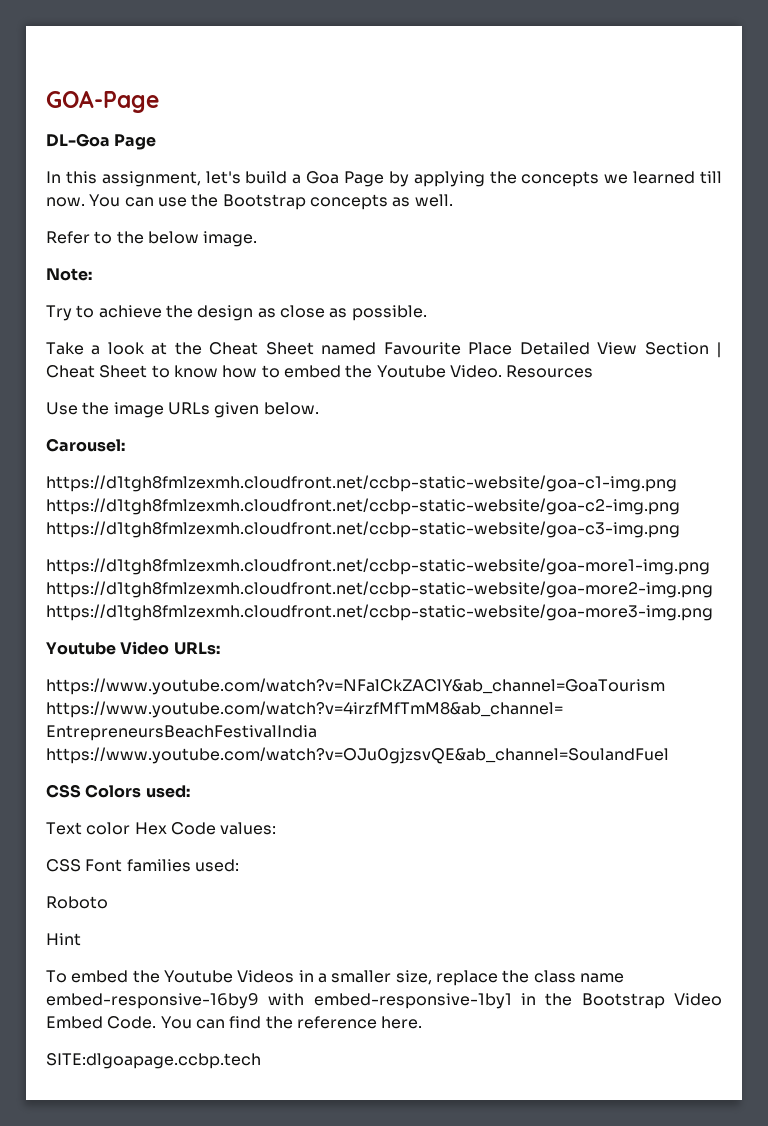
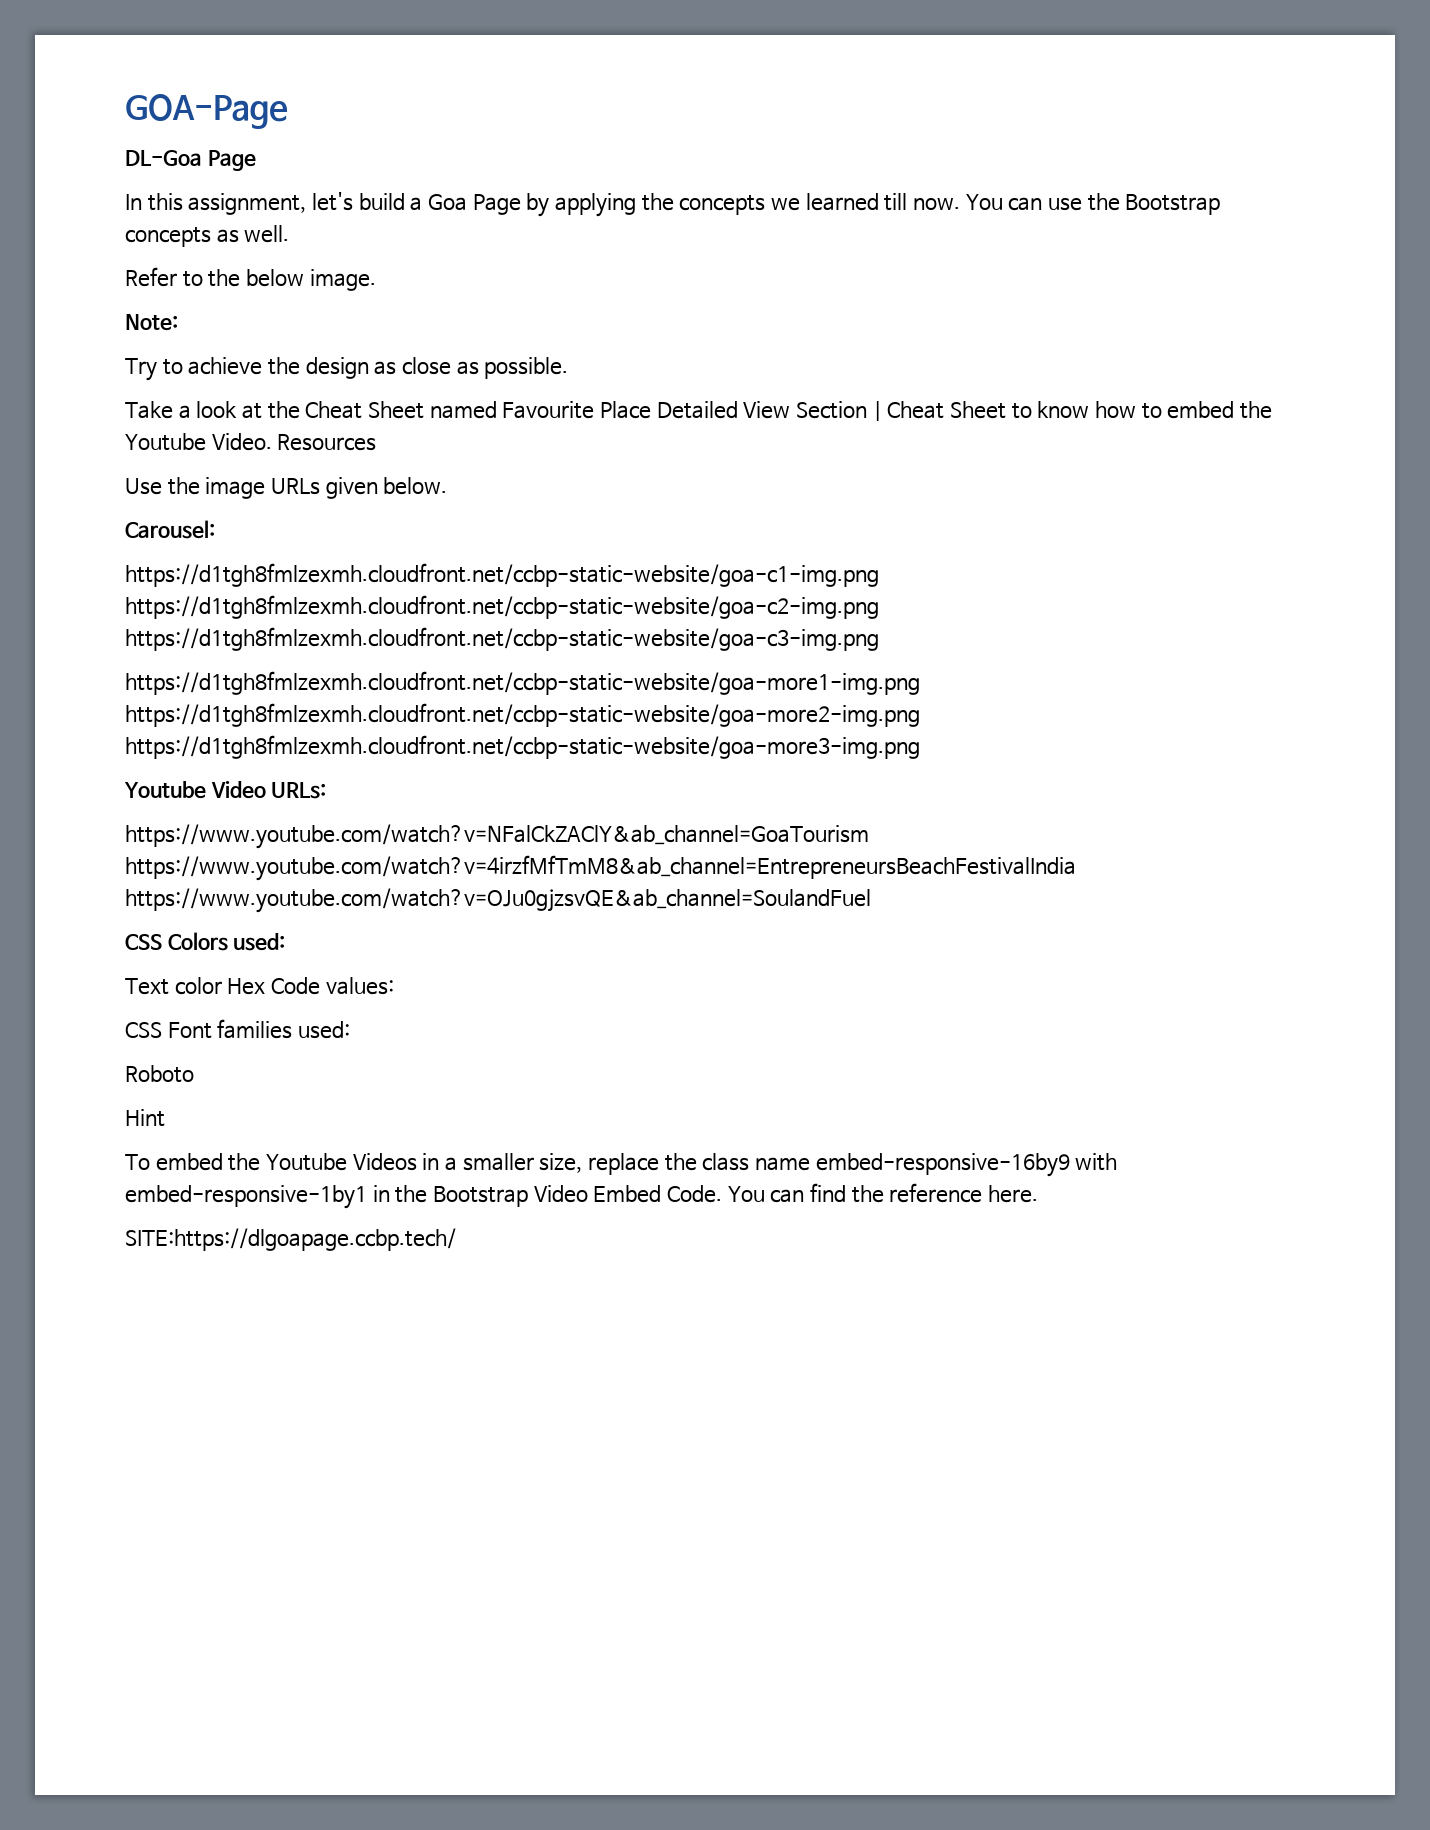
- SITE:dlgoapage.ccbp.tech
+ SITE:https://dlgoapage.ccbp.tech/

